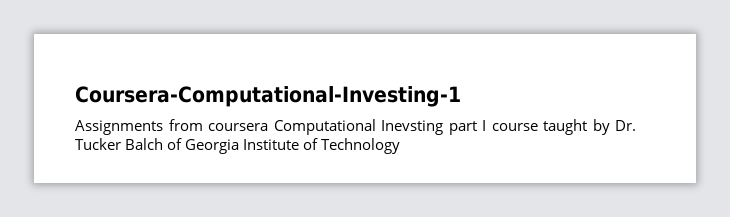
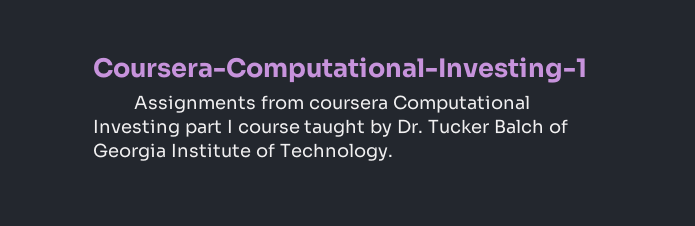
- Assignments from coursera Computational Inevsting part I course taught by Dr. Tucker Balch of Georgia Institute of Technology
+ Assignments from coursera Computational Investing part I course taught by Dr. Tucker Balch of Georgia Institute of Technology.

